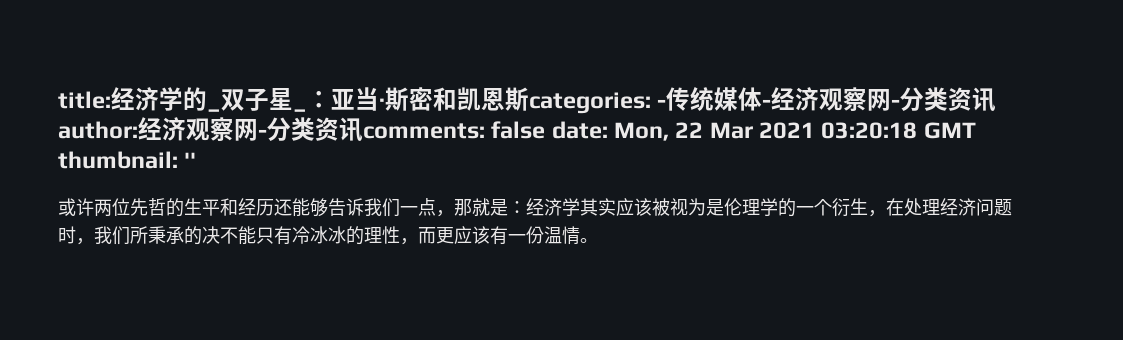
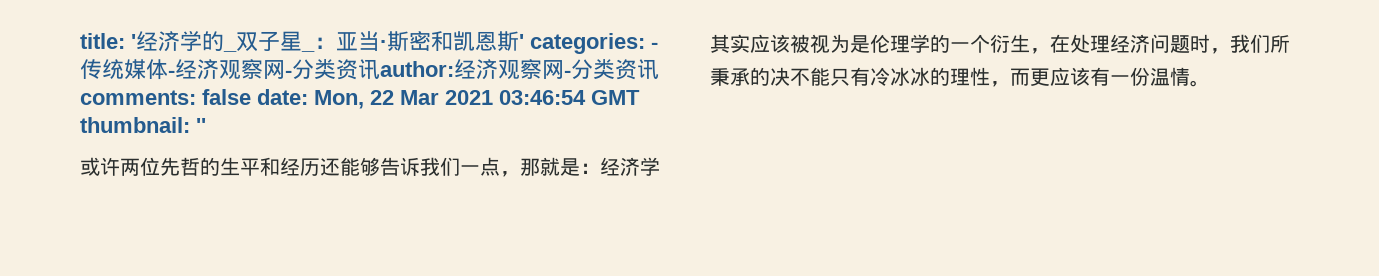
- title:经济学的_双子星_：亚当·斯密和凯恩斯categories: -传统媒体-经济观察网-分类资讯author:经济观察网-分类资讯comments: false date: Mon, 22 Mar 2021 03:20:18 GMT thumbnail: ''
+ title: '经济学的_双子星_：亚当·斯密和凯恩斯' categories: -传统媒体-经济观察网-分类资讯author:经济观察网-分类资讯comments: false date: Mon, 22 Mar 2021 03:46:54 GMT thumbnail: ''

